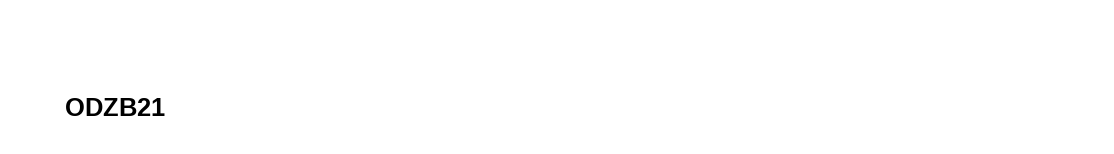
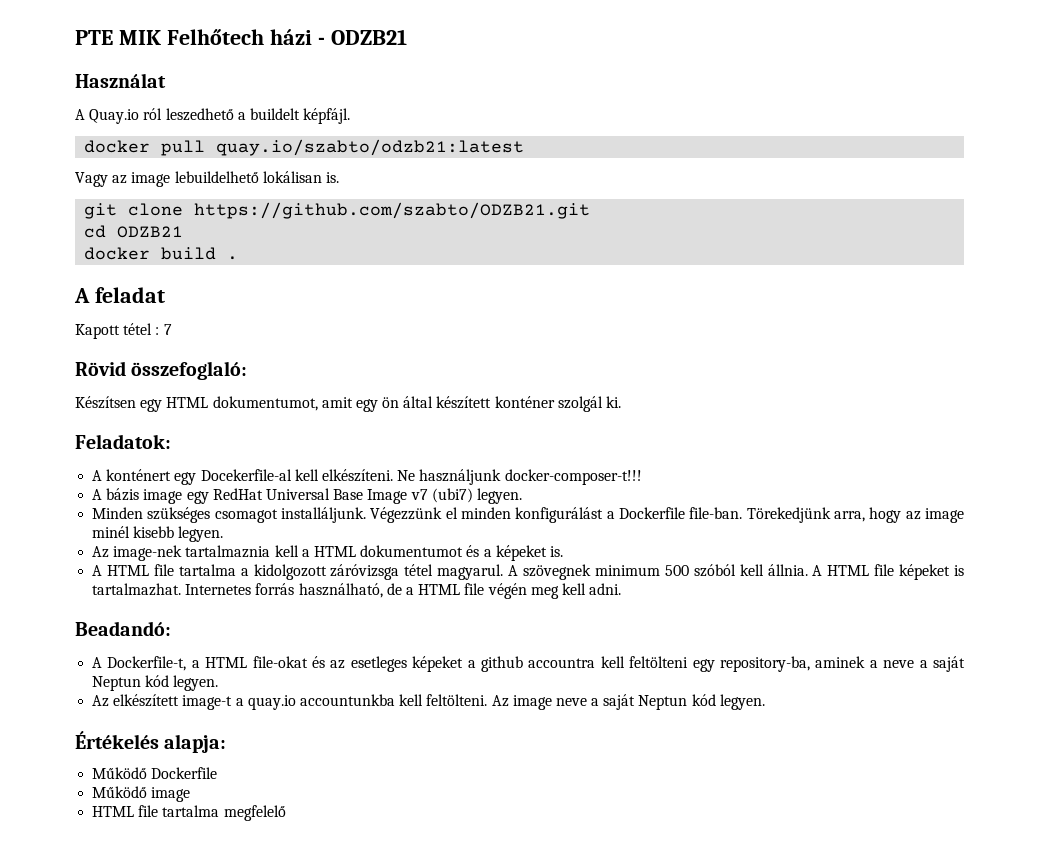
- ODZB21
+ PTE MIK Felhőtech házi - ODZB21
+ Használat
+ A Quay.io ról leszedhető a buildelt képfájl.
+ docker pull quay.io/szabto/odzb21:latest
+ Vagy az image lebuildelhető lokálisan is.
+ git clone https://github.com/szabto/ODZB21.git
+ cd ODZB21
+ docker build .
+ A feladat
+ Kapott tétel : 7
+ Rövid összefoglaló:
+ Készítsen egy HTML dokumentumot, amit egy ön által készített konténer szolgál ki.
+ Feladatok:
+ A konténert egy Docekerfile-al kell elkészíteni. Ne használjunk docker-composer-t!!!
+ A bázis image egy RedHat Universal Base Image v7 (ubi7) legyen.
+ Minden szükséges csomagot installáljunk. Végezzünk el minden konfigurálást a Dockerfile file-ban. Törekedjünk arra, hogy az image minél kisebb legyen.
+ Az image-nek tartalmaznia kell a HTML dokumentumot és a képeket is.
+ A HTML file tartalma a kidolgozott záróvizsga tétel magyarul. A szövegnek minimum 500 szóból kell állnia. A HTML file képeket is tartalmazhat. Internetes forrás használható, de a HTML file végén meg kell adni.
+ Beadandó:
+ A Dockerfile-t, a HTML file-okat és az esetleges képeket a github accountra kell feltölteni egy repository-ba, aminek a neve a saját Neptun kód legyen.
+ Az elkészített image-t a quay.io accountunkba kell feltölteni. Az image neve a saját Neptun kód legyen.
+ Értékelés alapja:
+ Működő Dockerfile
+ Működő image
+ HTML file tartalma megfelelő

